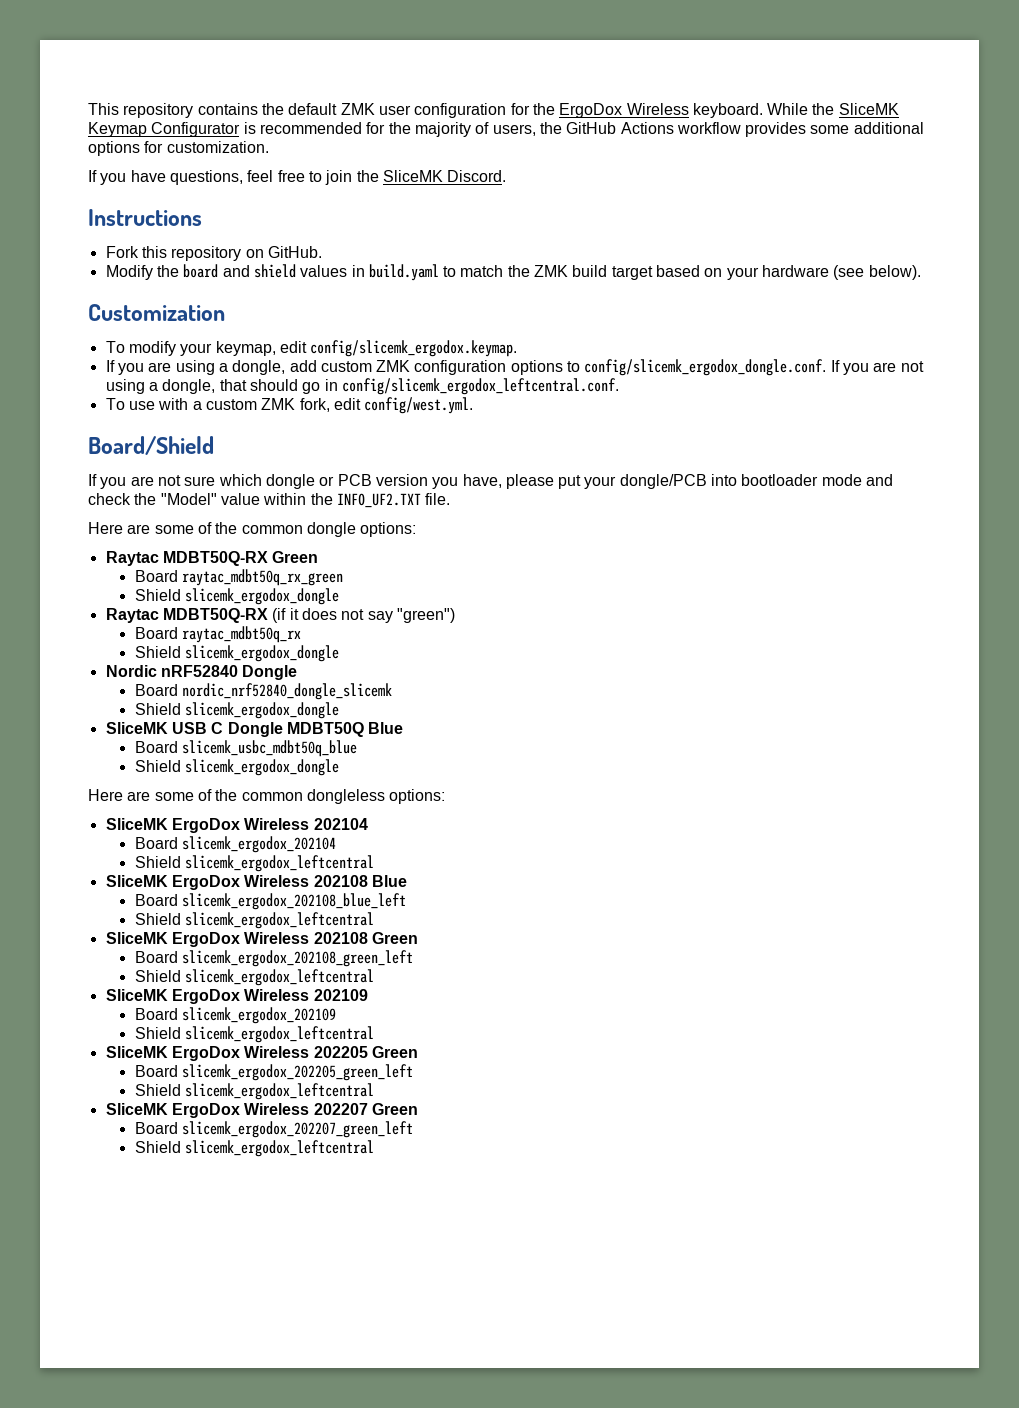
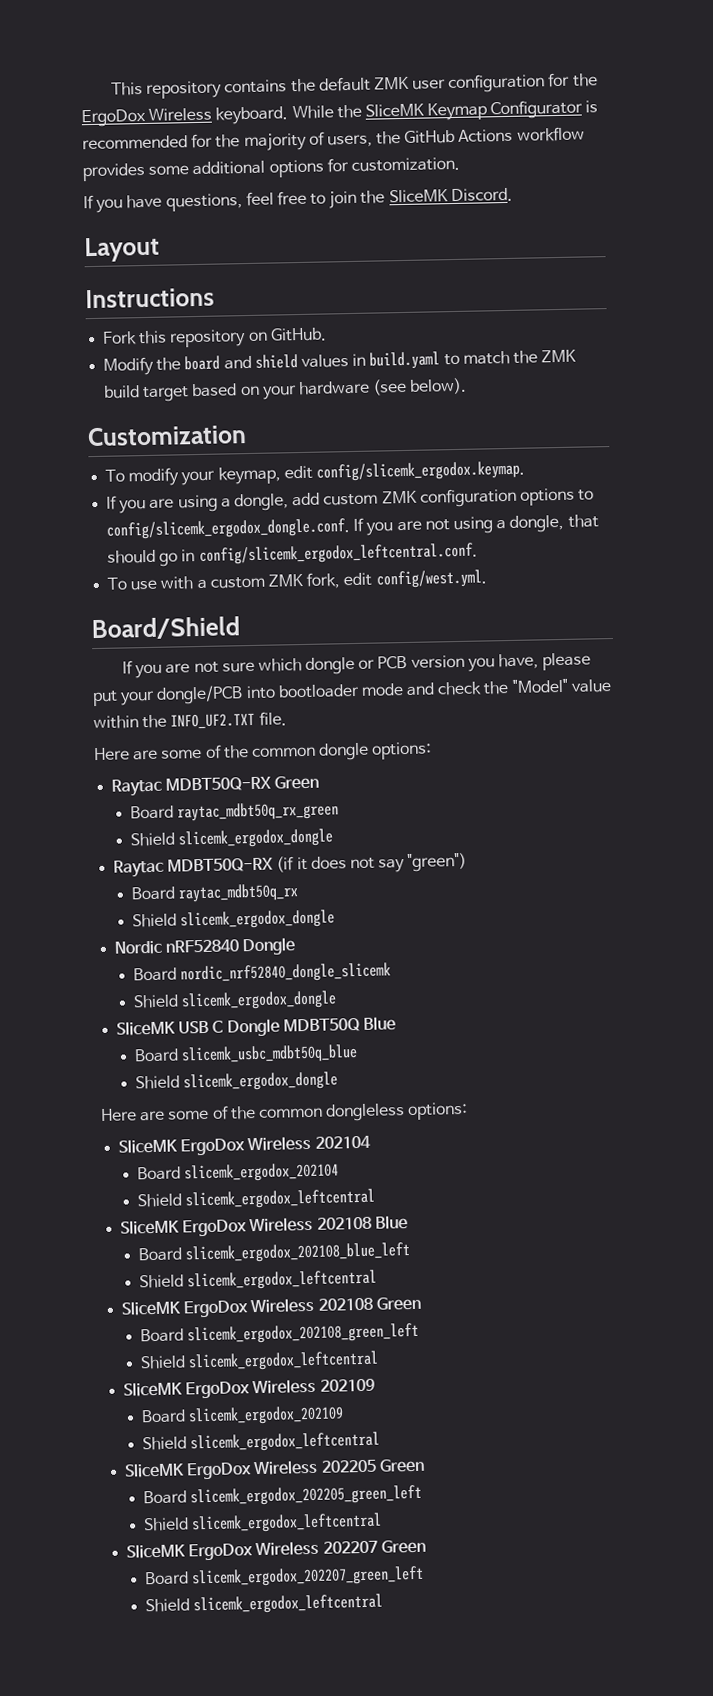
+ Layout

